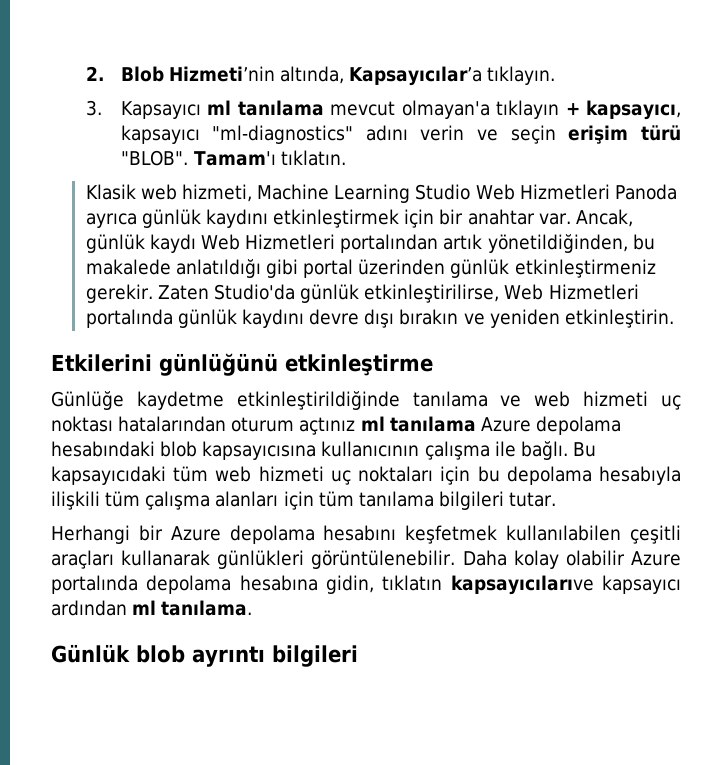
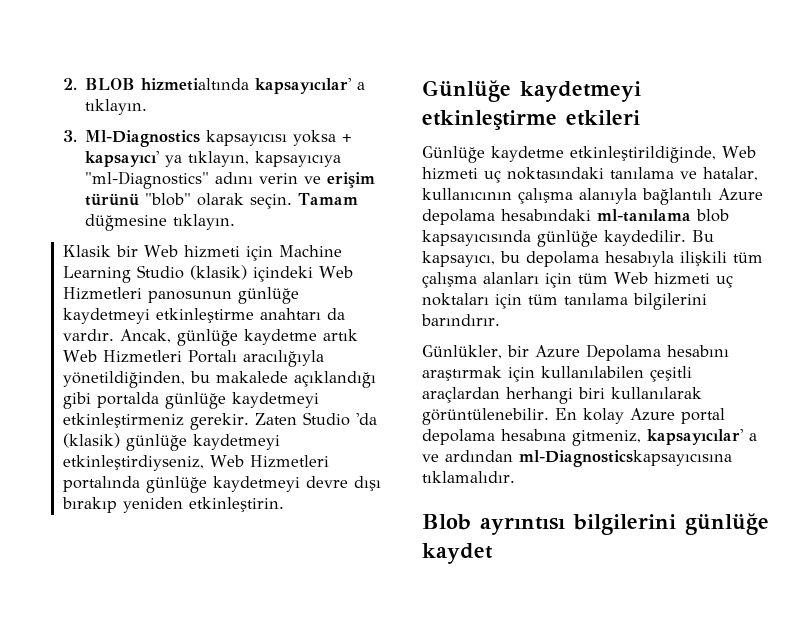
- 2. Blob Hizmeti’nin altında, Kapsayıcılar’a tıklayın.
- 3. Kapsayıcı ml tanılama mevcut olmayan'a tıklayın + kapsayıcı, kapsayıcı "ml-diagnostics" adını verin ve seçin erişim türü "BLOB". Tamam'ı tıklatın.
- Klasik web hizmeti, Machine Learning Studio Web Hizmetleri Panoda ayrıca günlük kaydını etkinleştirmek için bir anahtar var. Ancak, günlük kaydı Web Hizmetleri portalından artık yönetildiğinden, bu makalede anlatıldığı gibi portal üzerinden günlük etkinleştirmeniz gerekir. Zaten Studio'da günlük etkinleştirilirse, Web Hizmetleri portalında günlük kaydını devre dışı bırakın ve yeniden etkinleştirin.
+ 2. BLOB hizmetialtında kapsayıcılar' a tıklayın.
+ 3. Ml-Diagnostics kapsayıcısı yoksa + kapsayıcı' ya tıklayın, kapsayıcıya "ml-Diagnostics" adını verin ve erişim türünü "blob" olarak seçin. Tamam düğmesine tıklayın.
+ Klasik bir Web hizmeti için Machine Learning Studio (klasik) içindeki Web Hizmetleri panosunun günlüğe kaydetmeyi etkinleştirme anahtarı da vardır. Ancak, günlüğe kaydetme artık Web Hizmetleri Portalı aracılığıyla yönetildiğinden, bu makalede açıklandığı gibi portalda günlüğe kaydetmeyi etkinleştirmeniz gerekir. Zaten Studio 'da (klasik) günlüğe kaydetmeyi etkinleştirdiyseniz, Web Hizmetleri portalında günlüğe kaydetmeyi devre dışı bırakıp yeniden etkinleştirin.
- Etkilerini günlüğünü etkinleştirme
+ Günlüğe kaydetmeyi etkinleştirme etkileri
- Günlüğe kaydetme etkinleştirildiğinde tanılama ve web hizmeti uç noktası hatalarından oturum açtınız ml tanılama Azure depolama hesabındaki blob kapsayıcısına kullanıcının çalışma ile bağlı. Bu kapsayıcıdaki tüm web hizmeti uç noktaları için bu depolama hesabıyla ilişkili tüm çalışma alanları için tüm tanılama bilgileri tutar.
- Herhangi bir Azure depolama hesabını keşfetmek kullanılabilen çeşitli araçları kullanarak günlükleri görüntülenebilir. Daha kolay olabilir Azure portalında depolama hesabına gidin, tıklatın kapsayıcılarıve kapsayıcı ardından ml tanılama.
- Günlük blob ayrıntı bilgileri
+ Günlüğe kaydetme etkinleştirildiğinde, Web hizmeti uç noktasındaki tanılama ve hatalar, kullanıcının çalışma alanıyla bağlantılı Azure depolama hesabındaki ml-tanılama blob kapsayıcısında günlüğe kaydedilir. Bu kapsayıcı, bu depolama hesabıyla ilişkili tüm çalışma alanları için tüm Web hizmeti uç noktaları için tüm tanılama bilgilerini barındırır.
+ Günlükler, bir Azure Depolama hesabını araştırmak için kullanılabilen çeşitli araçlardan herhangi biri kullanılarak görüntülenebilir. En kolay Azure portal depolama hesabına gitmeniz, kapsayıcılar' a ve ardından ml-Diagnosticskapsayıcısına tıklamalıdır.
+ Blob ayrıntısı bilgilerini günlüğe kaydet

